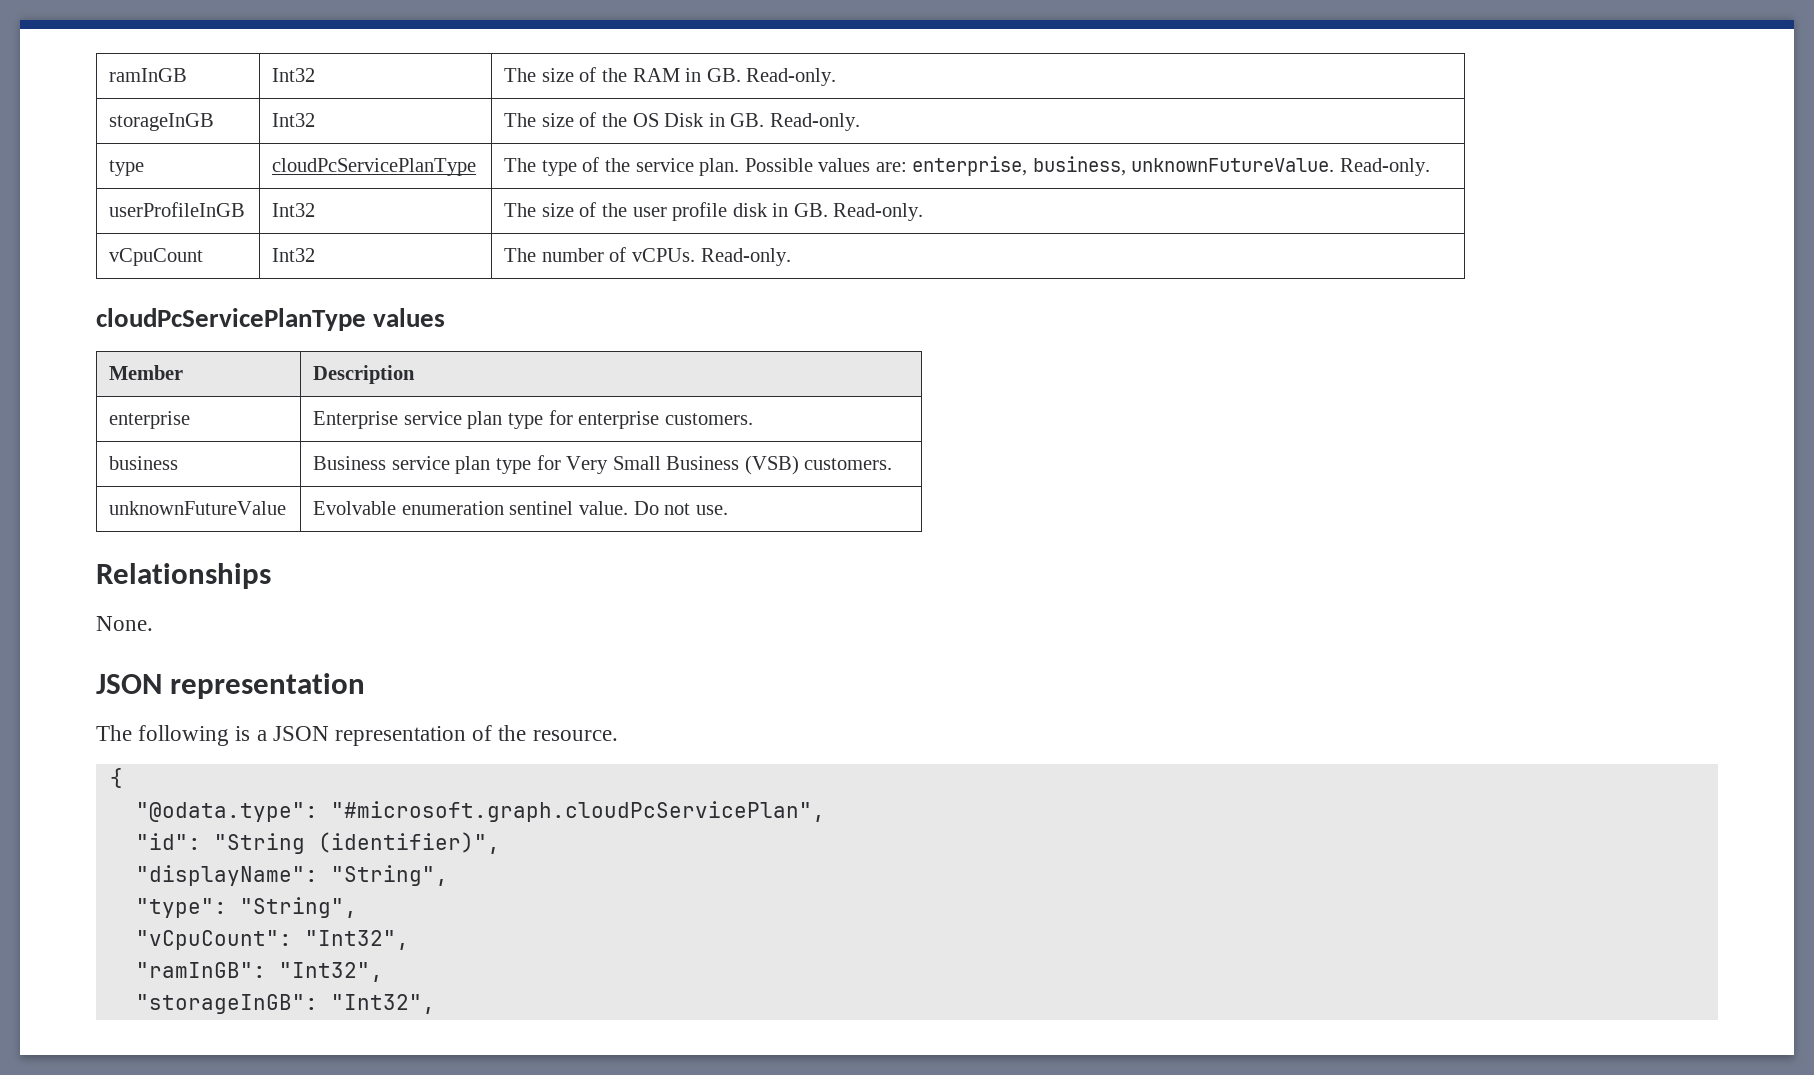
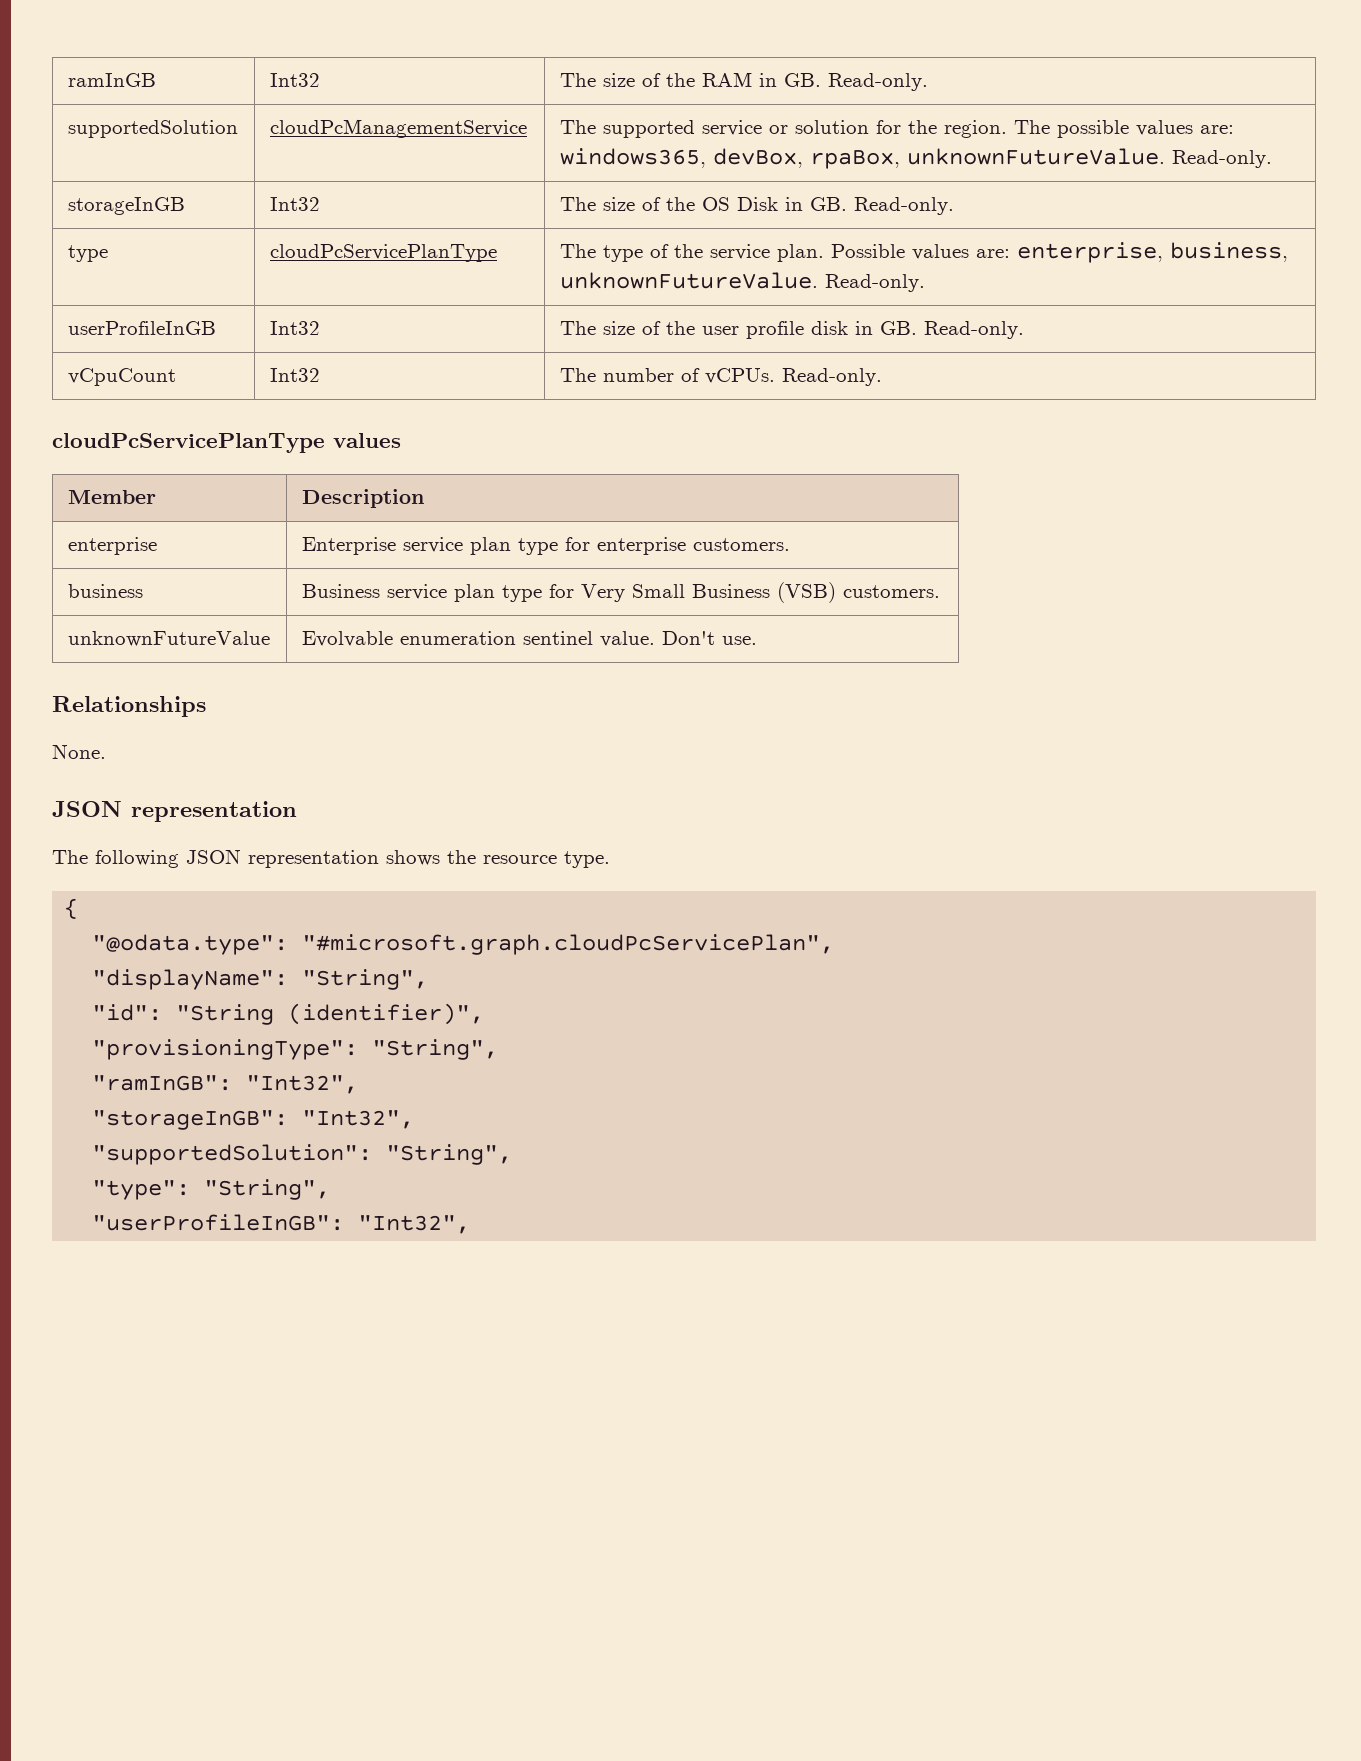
+ supportedSolution | cloudPcManagementService | The supported service or solution for the region. The possible values are: windows365, devBox, rpaBox, unknownFutureValue. Read-only.
- unknownFutureValue | Evolvable enumeration sentinel value. Do not use.
+ unknownFutureValue | Evolvable enumeration sentinel value. Don't use.
- The following is a JSON representation of the resource.
+ The following JSON representation shows the resource type.
+ "displayName": "String",
- "displayName": "String",
- "type": "String",
- "vCpuCount": "Int32",
+ "provisioningType": "String",
+ "supportedSolution": "String",
+ "type": "String",
+ "userProfileInGB": "Int32",

